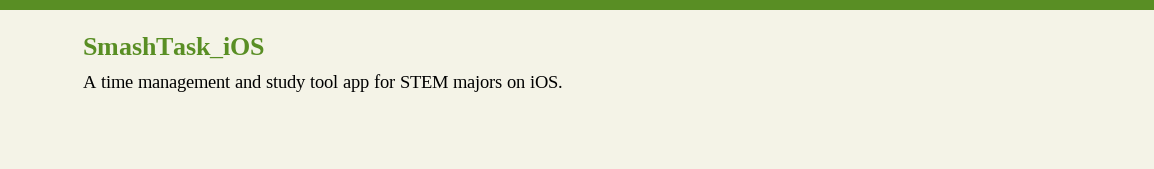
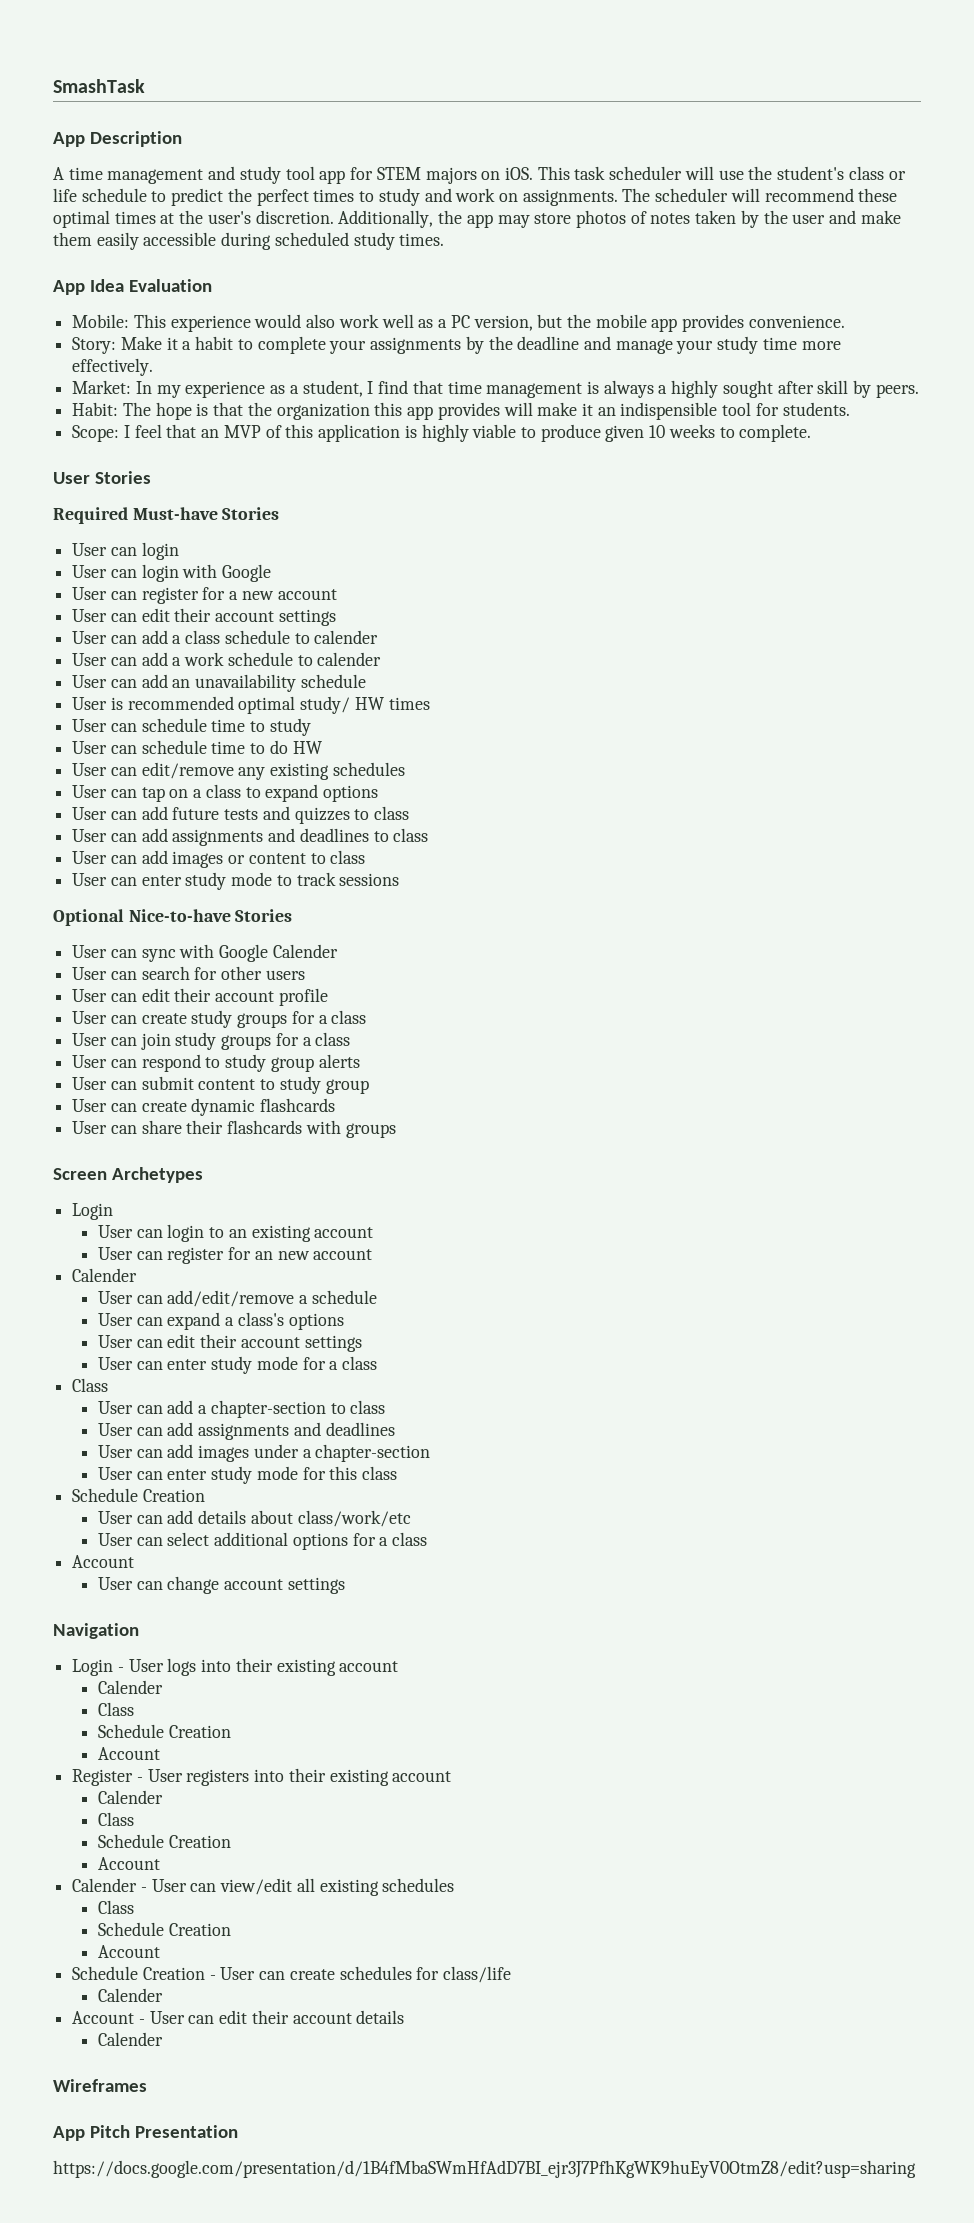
- SmashTask_iOS
+ SmashTask
+ App Description
+ This task scheduler will use the student's class or life schedule to predict the perfect times to study and work on assignments. The scheduler will recommend these optimal times at the user's discretion. Additionally, the app may store photos of notes taken by the user and make them easily accessible during scheduled study times.
+ App Idea Evaluation
+ Mobile: This experience would also work well as a PC version, but the mobile app provides convenience.
+ Story: Make it a habit to complete your assignments by the deadline and manage your study time more effectively.
+ Market: In my experience as a student, I find that time management is always a highly sought after skill by peers.
+ Habit: The hope is that the organization this app provides will make it an indispensible tool for students.
+ Scope: I feel that an MVP of this application is highly viable to produce given 10 weeks to complete.
+ User Stories
+ Required Must-have Stories
+ User can login
+ User can login with Google
+ User can register for a new account
+ User can edit their account settings
+ User can add a class schedule to calender
+ User can add a work schedule to calender
+ User can add an unavailability schedule
+ User is recommended optimal study/ HW times
+ User can schedule time to study
+ User can schedule time to do HW
+ User can edit/remove any existing schedules
+ User can tap on a class to expand options
+ User can add future tests and quizzes to class
+ User can add assignments and deadlines to class
+ User can add images or content to class
+ User can enter study mode to track sessions
+ Optional Nice-to-have Stories
+ User can sync with Google Calender
+ User can search for other users
+ User can edit their account profile
+ User can create study groups for a class
+ User can join study groups for a class
+ User can respond to study group alerts
+ User can submit content to study group
+ User can create dynamic flashcards
+ User can share their flashcards with groups
+ Screen Archetypes
+ Login
+ User can login to an existing account
+ User can register for an new account
+ Calender
+ User can add/edit/remove a schedule
+ User can expand a class's options
+ User can edit their account settings
+ User can enter study mode for a class
+ Class
+ User can add a chapter-section to class
+ User can add assignments and deadlines
+ User can add images under a chapter-section
+ User can enter study mode for this class
+ Schedule Creation
+ User can add details about class/work/etc
+ User can select additional options for a class
+ Account
+ User can change account settings
+ Navigation
+ Login - User logs into their existing account
+ Calender
+ Class
+ Schedule Creation
+ Account
+ Register - User registers into their existing account
+ Calender
+ Class
+ Schedule Creation
+ Account
+ Calender - User can view/edit all existing schedules
+ Class
+ Schedule Creation
+ Account
+ Schedule Creation - User can create schedules for class/life
+ Calender
+ Account - User can edit their account details
+ Calender
+ Wireframes
+ App Pitch Presentation
+ https://docs.google.com/presentation/d/1B4fMbaSWmHfAdD7BI_ejr3J7PfhKgWK9huEyV0OtmZ8/edit?usp=sharing

